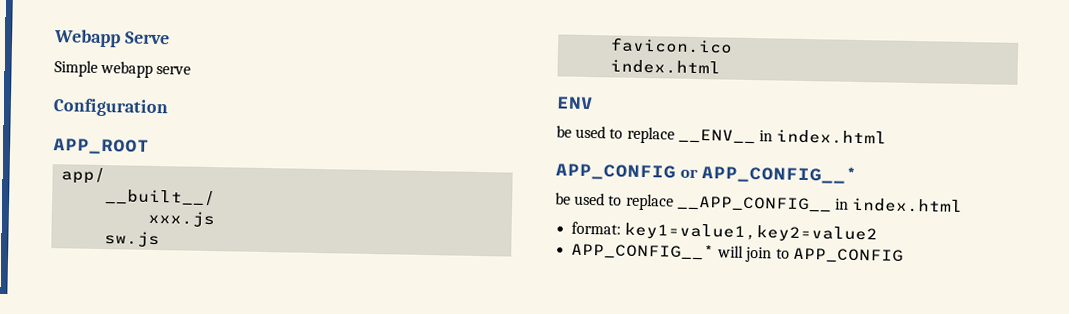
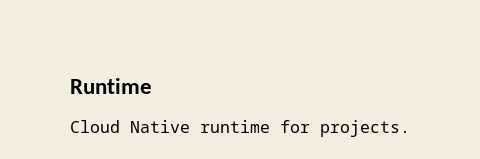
- Webapp Serve
- Simple webapp serve
- Configuration
- APP_ROOT
- app/
- __built__/
- xxx.js
- sw.js
- favicon.ico
- index.html
- ENV
- be used to replace __ENV__ in index.html
- APP_CONFIG or APP_CONFIG__*
- be used to replace __APP_CONFIG__ in index.html
- format: key1=value1,key2=value2
- APP_CONFIG__* will join to APP_CONFIG
+ Runtime
+ Cloud Native runtime for projects.

